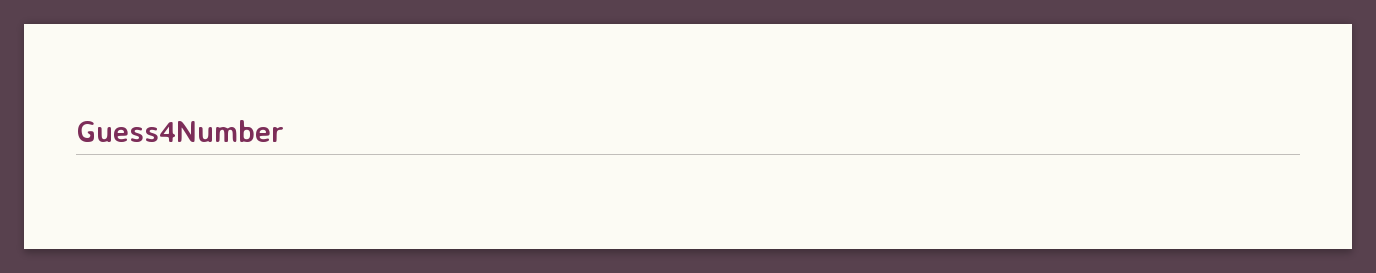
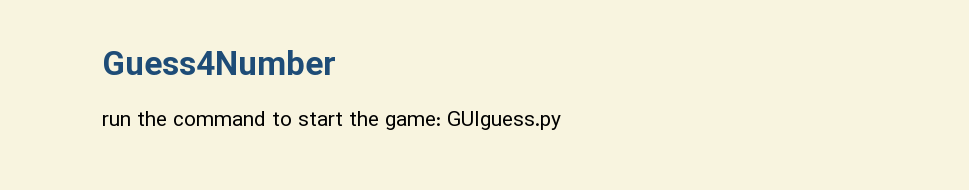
+ run the command to start the game: GUIguess.py

